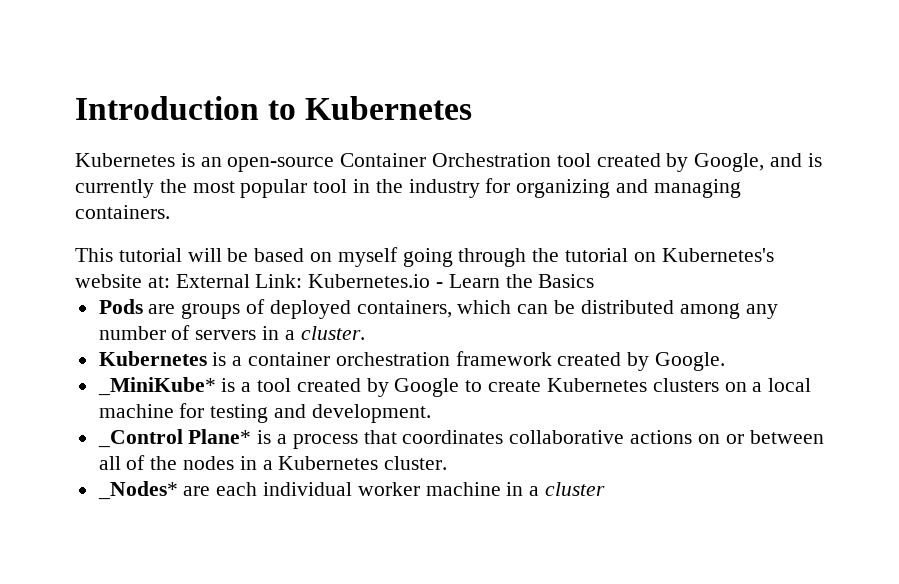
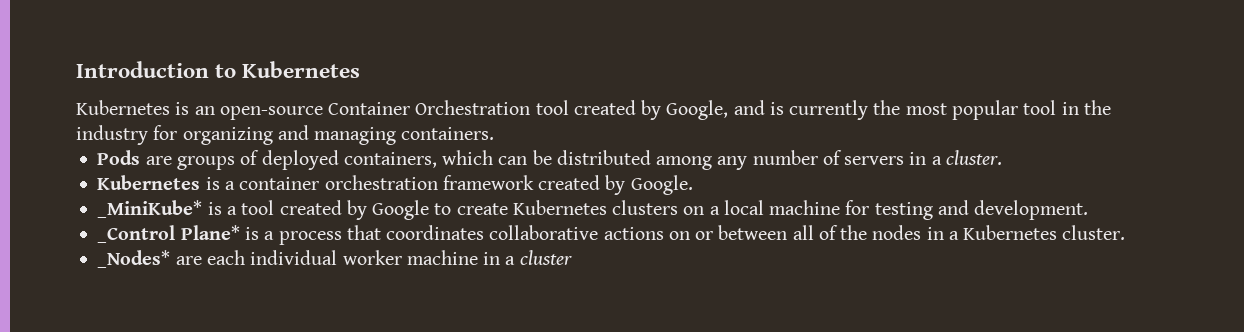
- This tutorial will be based on myself going through the tutorial on Kubernetes's website at: External Link: Kubernetes.io - Learn the Basics

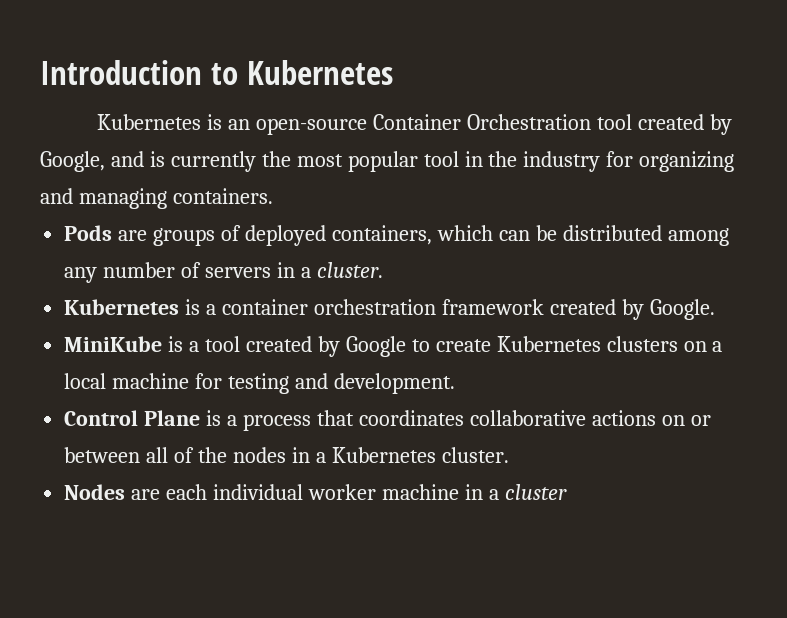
- _MiniKube* is a tool created by Google to create Kubernetes clusters on a local machine for testing and development.
+ MiniKube is a tool created by Google to create Kubernetes clusters on a local machine for testing and development.
- _Control Plane* is a process that coordinates collaborative actions on or between all of the nodes in a Kubernetes cluster.
+ Control Plane is a process that coordinates collaborative actions on or between all of the nodes in a Kubernetes cluster.
- _Nodes* are each individual worker machine in a cluster
+ Nodes are each individual worker machine in a cluster

